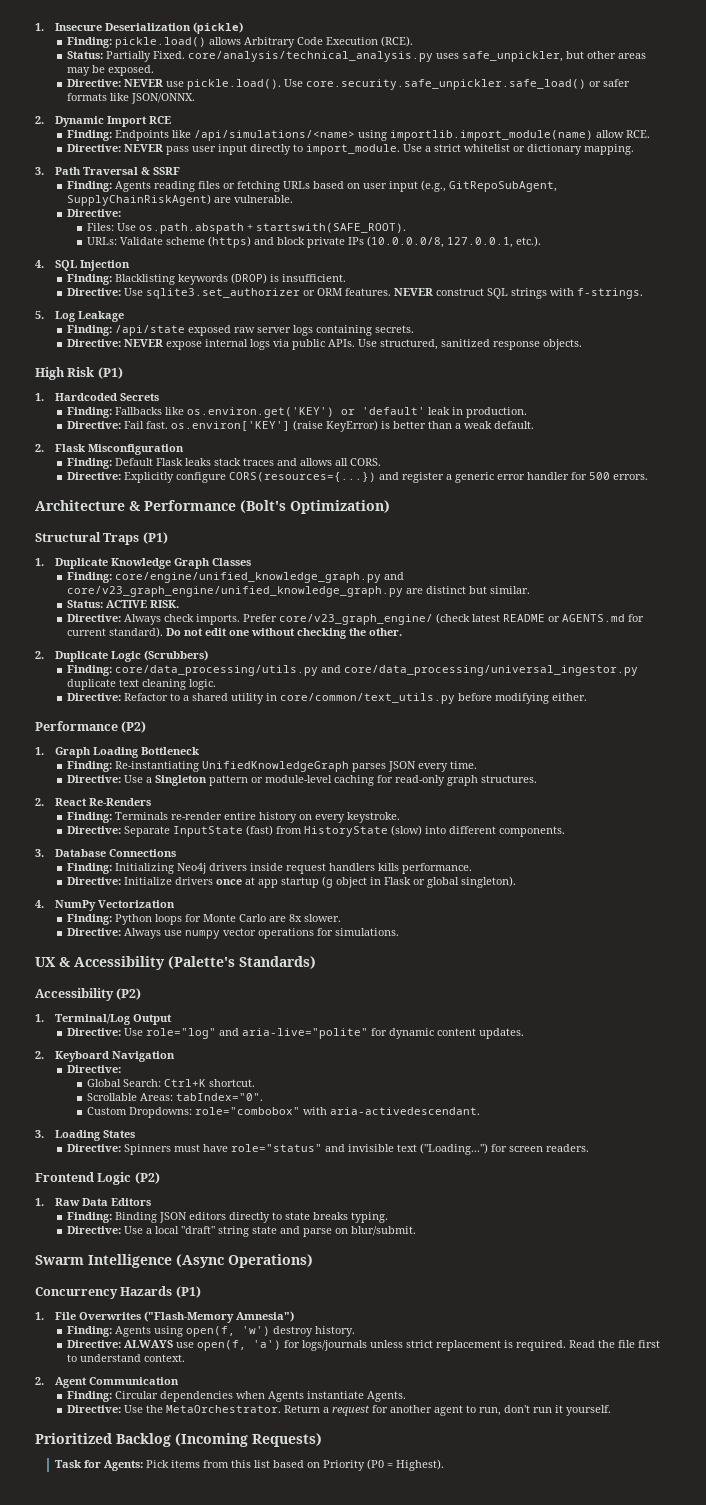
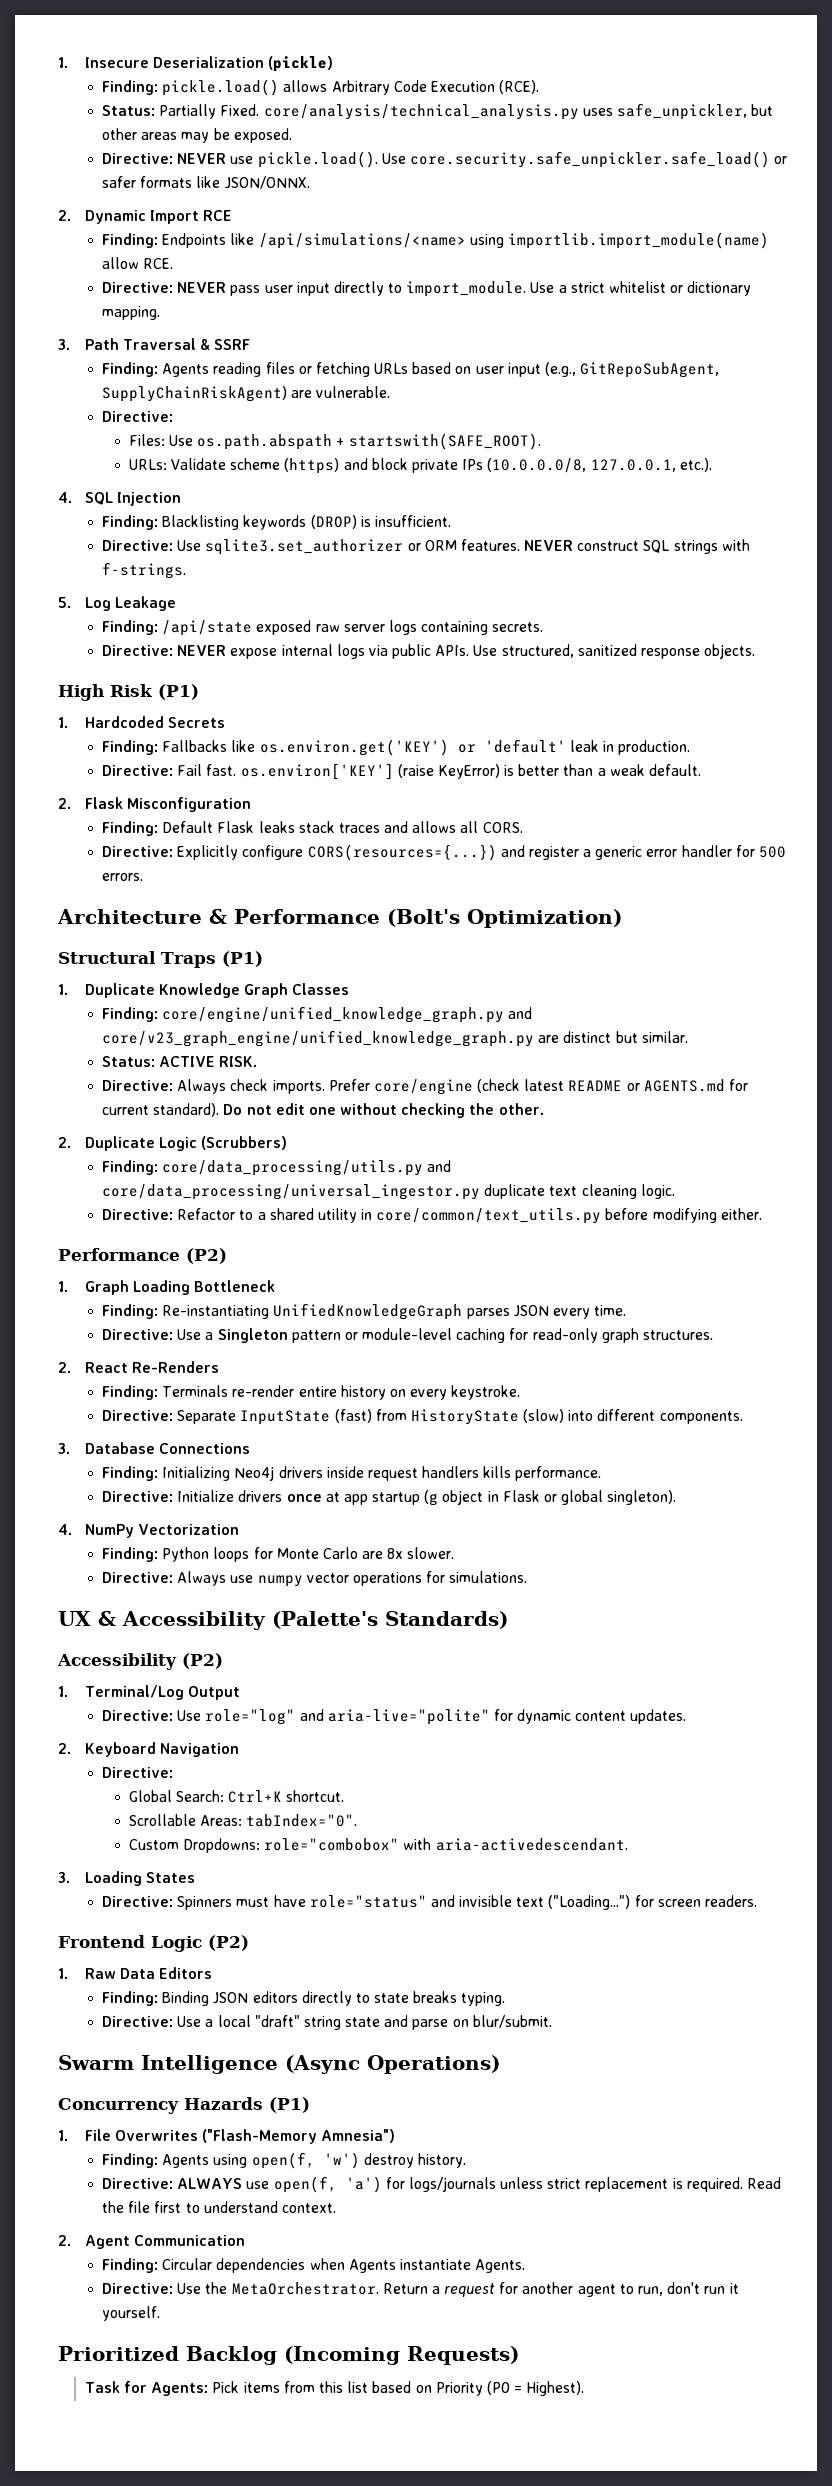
- Prefer core/v23_graph_engine/ (check latest README or AGENTS.md for current standard).
+ Prefer core/engine (check latest README or AGENTS.md for current standard).

